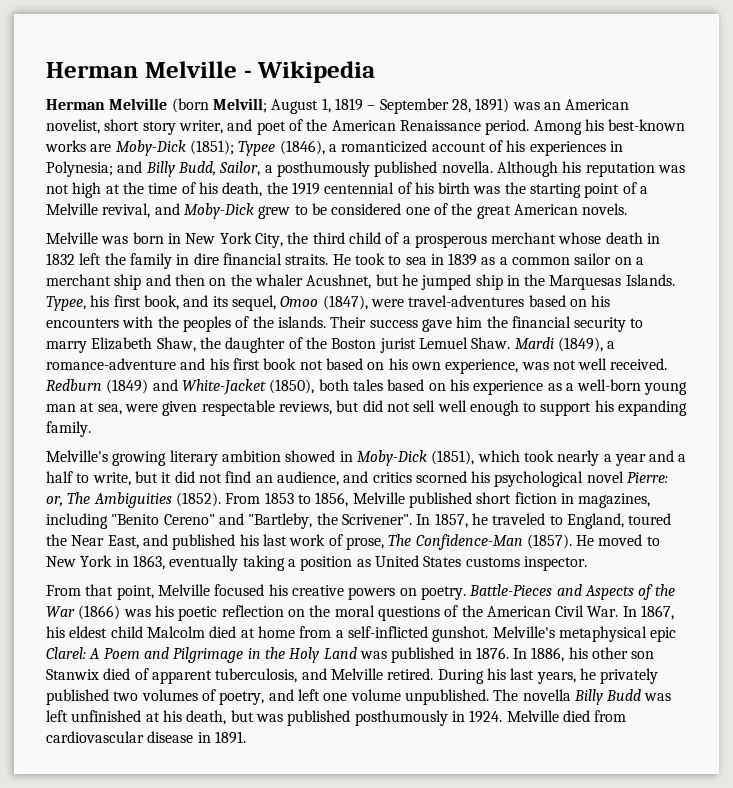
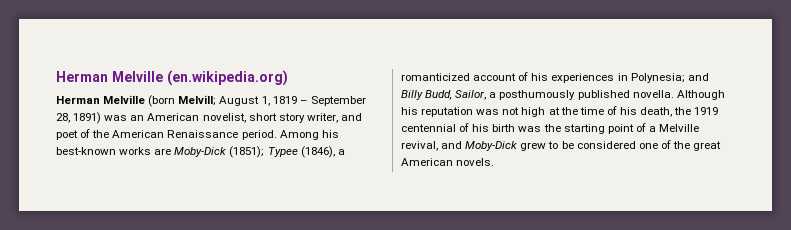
- Herman Melville - Wikipedia
+ Herman Melville (en.wikipedia.org)
- Melville was born in New York City, the third child of a prosperous merchant whose death in 1832 left the family in dire financial straits. He took to sea in 1839 as a common sailor on a merchant ship and then on the whaler Acushnet, but he jumped ship in the Marquesas Islands. Typee, his first book, and its sequel, Omoo (1847), were travel-adventures based on his encounters with the peoples of the islands. Their success gave him the financial security to marry Elizabeth Shaw, the daughter of the Boston jurist Lemuel Shaw. Mardi (1849), a romance-adventure and his first book not based on his own experience, was not well received. Redburn (1849) and White-Jacket (1850), both tales based on his experience as a well-born young man at sea, were given respectable reviews, but did not sell well enough to support his expanding family.
- Melville's growing literary ambition showed in Moby-Dick (1851), which took nearly a year and a half to write, but it did not find an audience, and critics scorned his psychological novel Pierre: or, The Ambiguities (1852). From 1853 to 1856, Melville published short fiction in magazines, including "Benito Cereno" and "Bartleby, the Scrivener". In 1857, he traveled to England, toured the Near East, and published his last work of prose, The Confidence-Man (1857). He moved to New York in 1863, eventually taking a position as United States customs inspector.
- From that point, Melville focused his creative powers on poetry. Battle-Pieces and Aspects of the War (1866) was his poetic reflection on the moral questions of the American Civil War. In 1867, his eldest child Malcolm died at home from a self-inflicted gunshot. Melville's metaphysical epic Clarel: A Poem and Pilgrimage in the Holy Land was published in 1876. In 1886, his other son Stanwix died of apparent tuberculosis, and Melville retired. During his last years, he privately published two volumes of poetry, and left one volume unpublished. The novella Billy Budd was left unfinished at his death, but was published posthumously in 1924. Melville died from cardiovascular disease in 1891.

